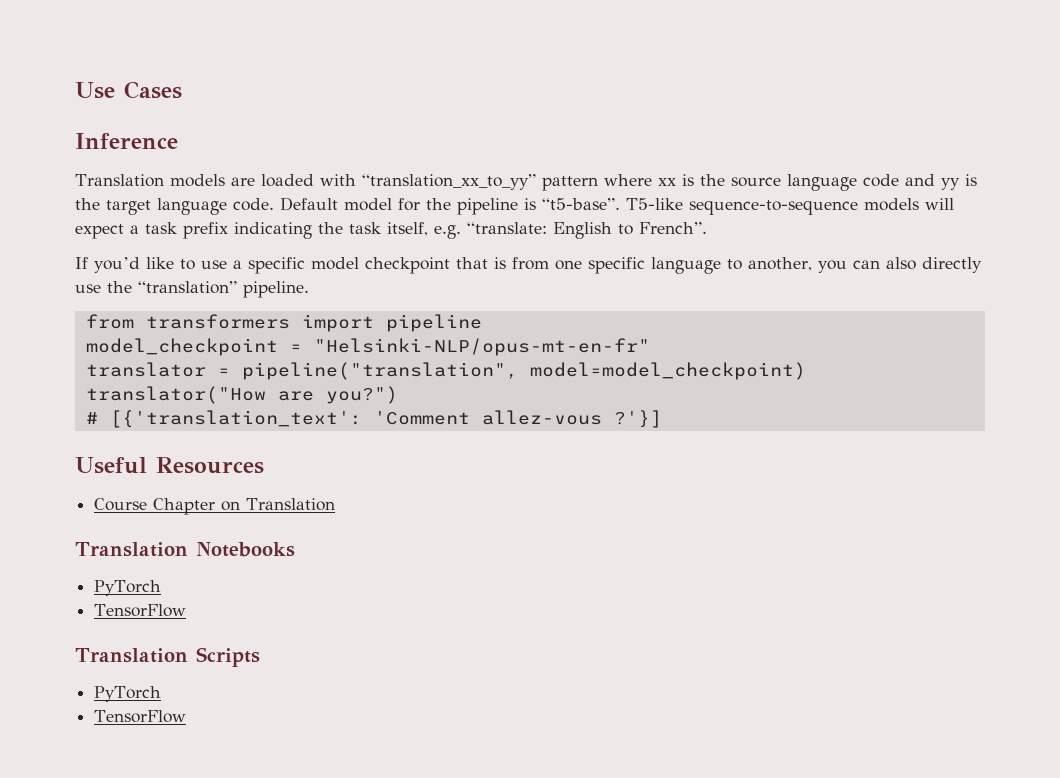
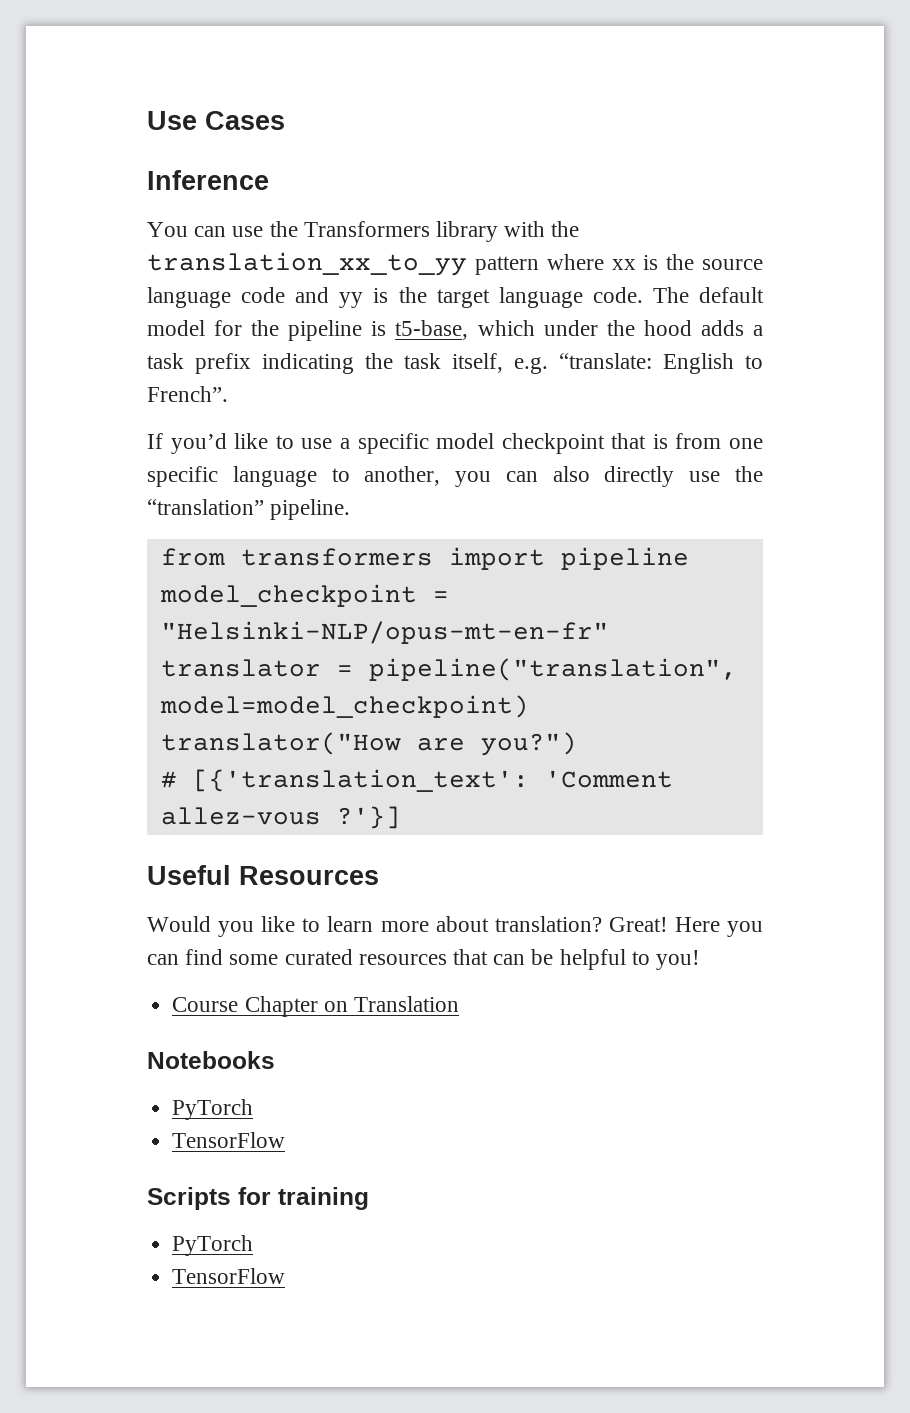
- Translation models are loaded with “translation_xx_to_yy” pattern where xx is the source language code and yy is the target language code.
+ You can use the Transformers library with the translation_xx_to_yy pattern where xx is the source language code and yy is the target language code.
- Default model for the pipeline is “t5-base”. T5-like sequence-to-sequence models will expect a task prefix indicating the task itself, e.g. “translate: English to French”.
+ The default model for the pipeline is t5-base, which under the hood adds a task prefix indicating the task itself, e.g. “translate: English to French”.
+ Would you like to learn more about translation? Great! Here you can find some curated resources that can be helpful to you!
- Translation Notebooks
+ Notebooks
- Translation Scripts
+ Scripts for training

